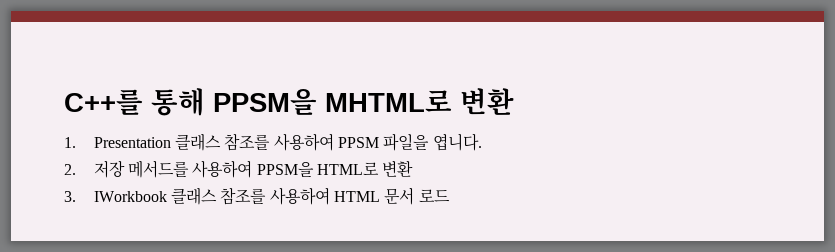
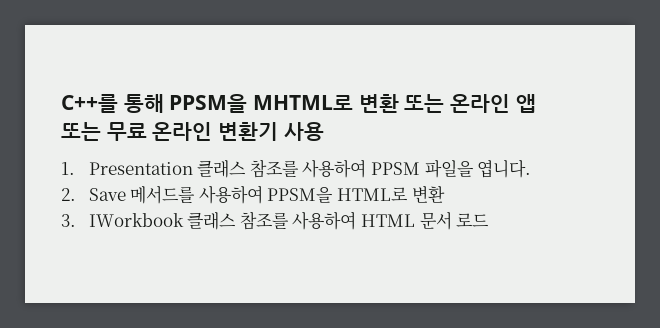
- C++를 통해 PPSM을 MHTML로 변환
+ C++를 통해 PPSM을 MHTML로 변환 또는 온라인 앱 또는 무료 온라인 변환기 사용
- 2. 저장 메서드를 사용하여 PPSM을 HTML로 변환
+ 2. Save 메서드를 사용하여 PPSM을 HTML로 변환

